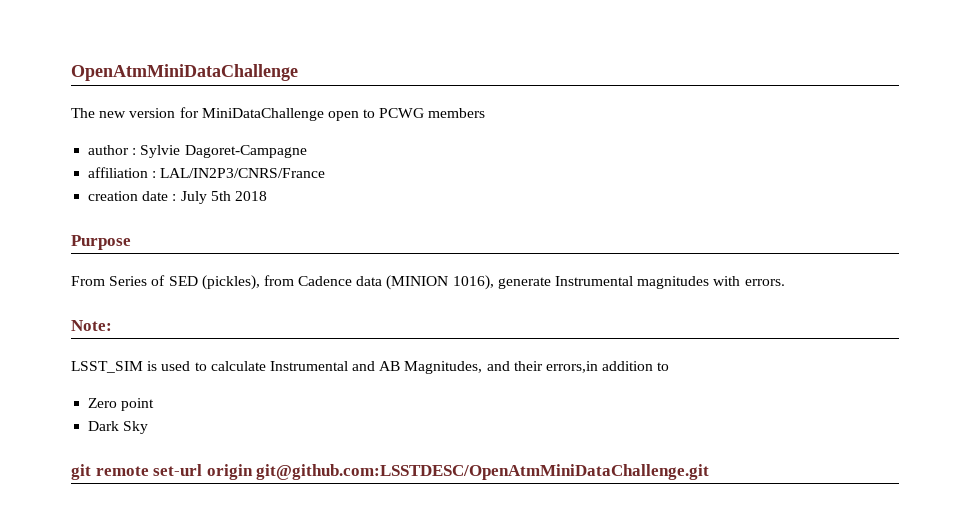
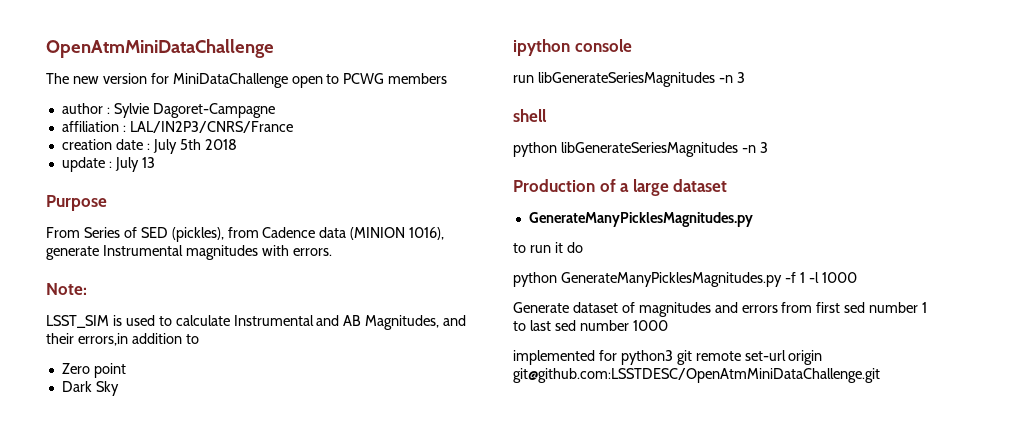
+ update : July 13
- git remote set-url origin git@github.com:LSSTDESC/OpenAtmMiniDataChallenge.git
+ ipython console
+ run libGenerateSeriesMagnitudes -n 3
+ shell
+ python libGenerateSeriesMagnitudes -n 3
+ Production of a large dataset
+ GenerateManyPicklesMagnitudes.py
+ to run it do
+ python GenerateManyPicklesMagnitudes.py -f 1 -l 1000
+ Generate dataset of magnitudes and errors from first sed number 1 to last sed number 1000
+ implemented for python3 git remote set-url origin git@github.com:LSSTDESC/OpenAtmMiniDataChallenge.git

